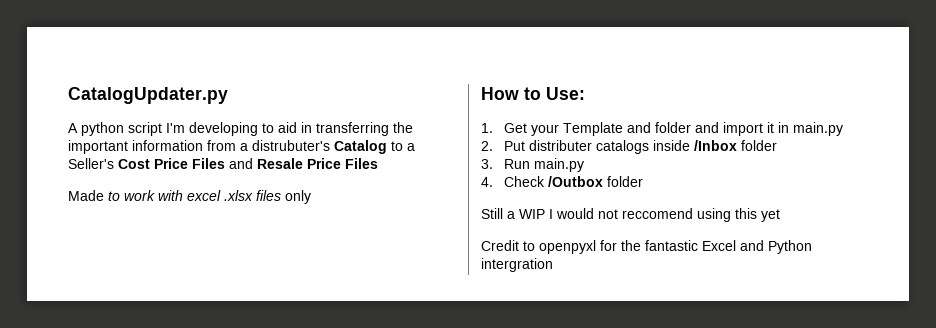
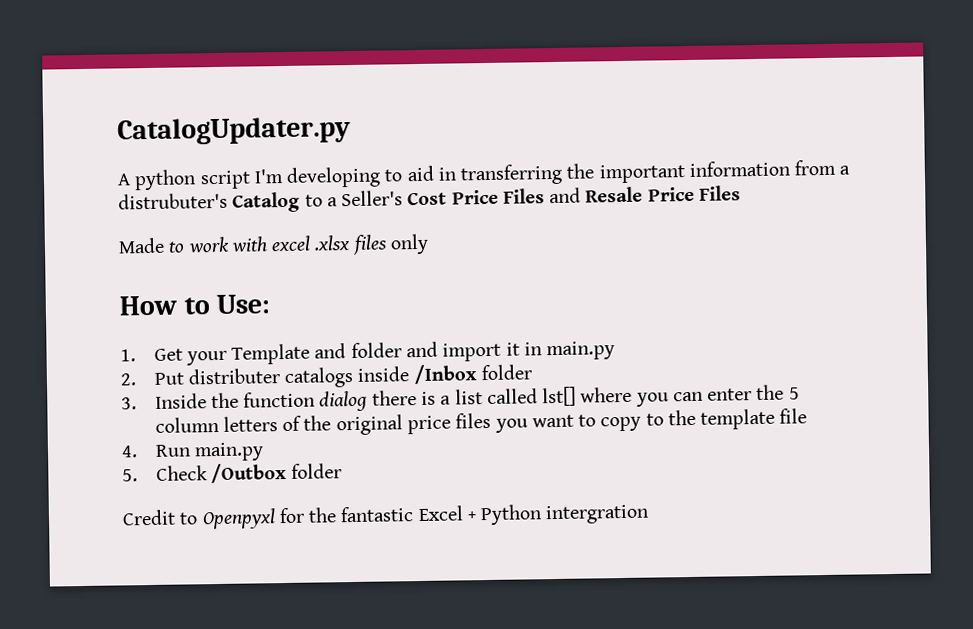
- 3. Run main.py
+ 3. Inside the function dialog there is a list called lst[] where you can enter the 5 column letters of the original price files you want to copy to the template file
+ 4. Run main.py
- 4. Check /Outbox folder
+ 5. Check /Outbox folder
- Still a WIP I would not reccomend using this yet
- Credit to openpyxl for the fantastic Excel and Python intergration
+ Credit to Openpyxl for the fantastic Excel + Python intergration

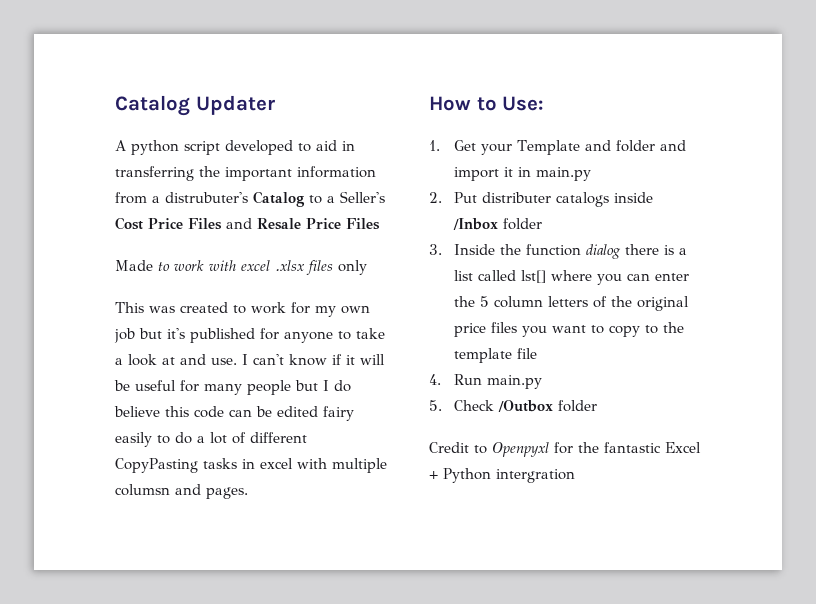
- CatalogUpdater.py
+ Catalog Updater
- A python script I'm developing to aid in transferring the important information from a distrubuter's Catalog to a Seller's Cost Price Files and Resale Price Files
+ A python script developed to aid in transferring the important information from a distrubuter's Catalog to a Seller's Cost Price Files and Resale Price Files
+ This was created to work for my own job but it's published for anyone to take a look at and use. I can't know if it will be useful for many people but I do believe this code can be edited fairy easily to do a lot of different CopyPasting tasks in excel with multiple columsn and pages.

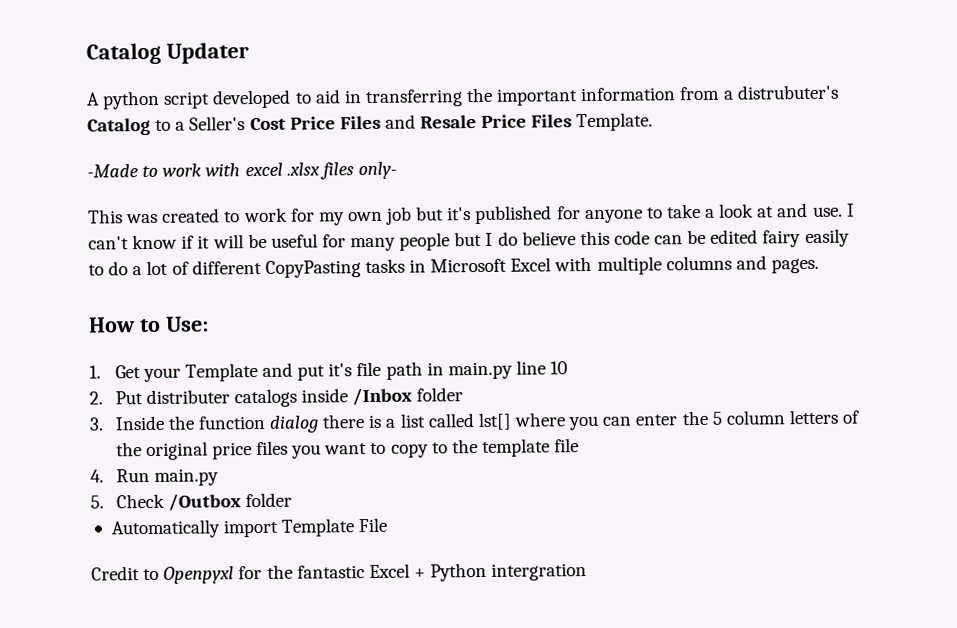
- A python script developed to aid in transferring the important information from a distrubuter's Catalog to a Seller's Cost Price Files and Resale Price Files
- Made to work with excel .xlsx files only
+ A python script developed to aid in transferring the important information from a distrubuter's Catalog to a Seller's Cost Price Files and Resale Price Files Template.
+ -Made to work with excel .xlsx files only-
- I can't know if it will be useful for many people but I do believe this code can be edited fairy easily to do a lot of different CopyPasting tasks in excel with multiple columsn and pages.
+ I can't know if it will be useful for many people but I do believe this code can be edited fairy easily to do a lot of different CopyPasting tasks in Microsoft Excel with multiple columns and pages.
- 1. Get your Template and folder and import it in main.py
+ 1. Get your Template and put it's file path in main.py line 10
+ Automatically import Template File

